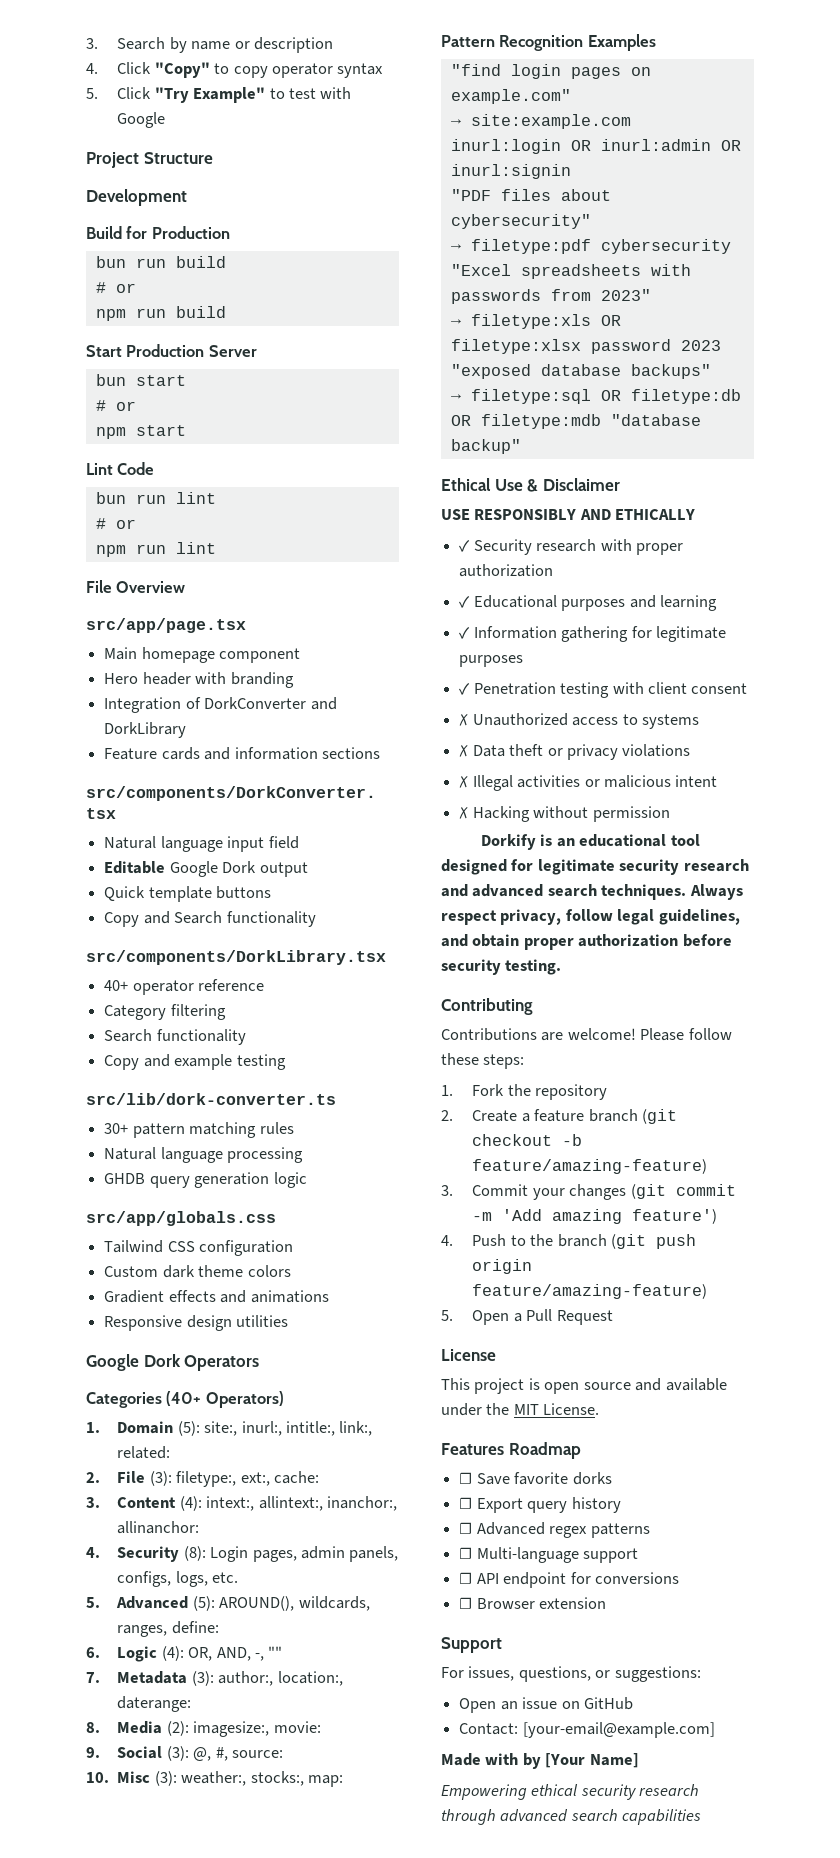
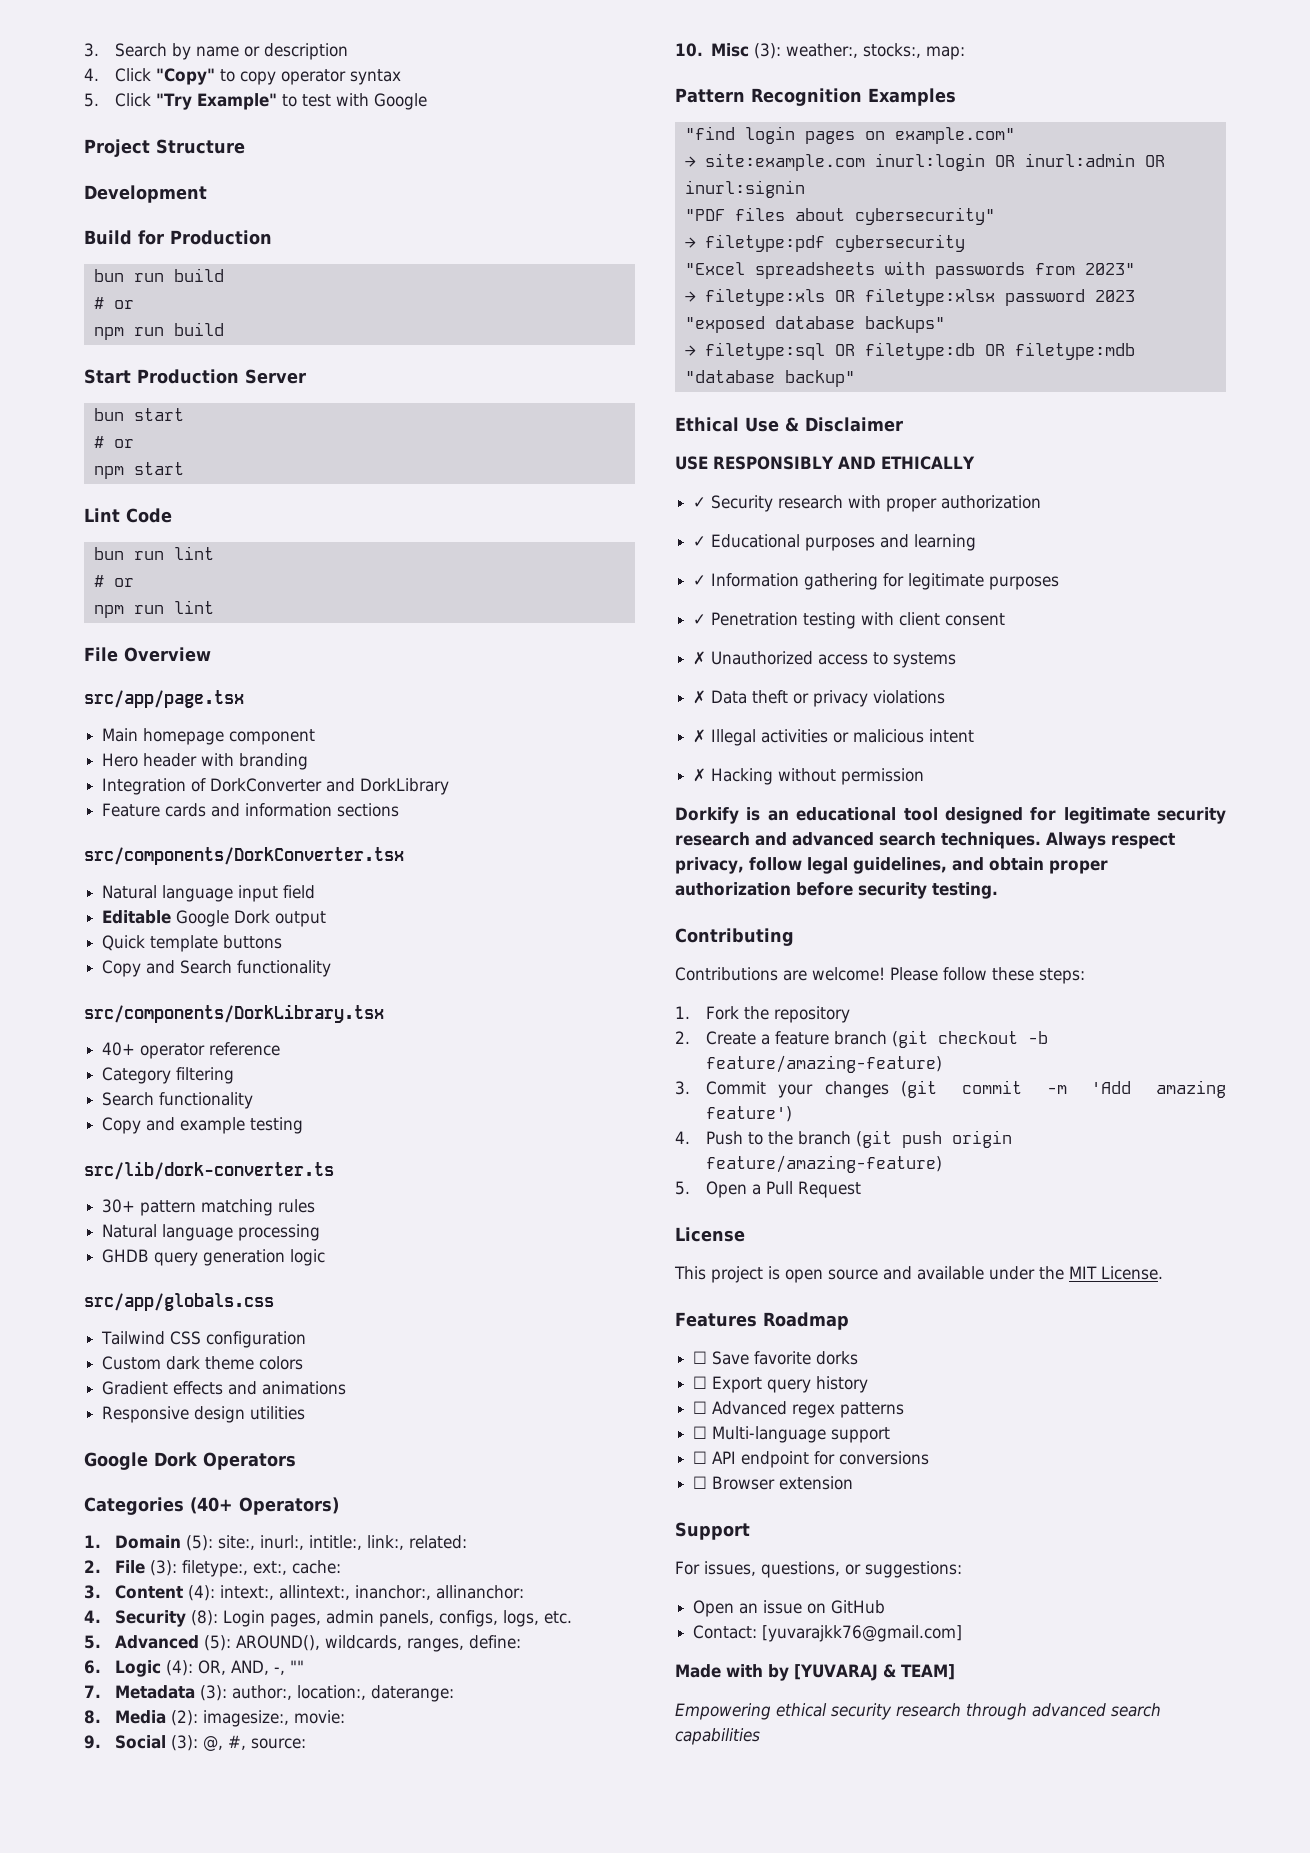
- Contact: [your-email@example.com]
+ Contact: [yuvarajkk76@gmail.com]
- Made with by [Your Name]
+ Made with by [YUVARAJ & TEAM]

